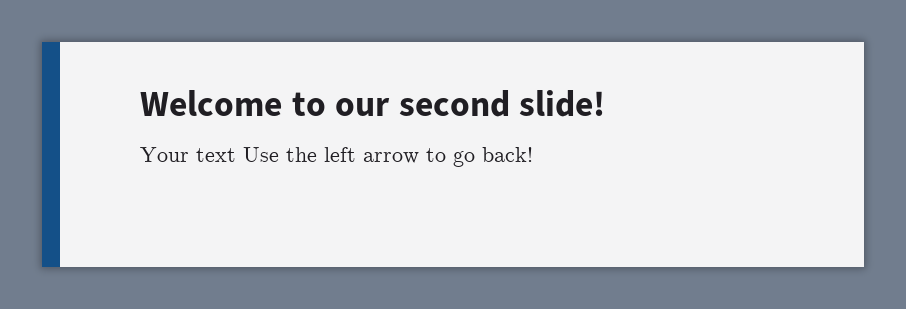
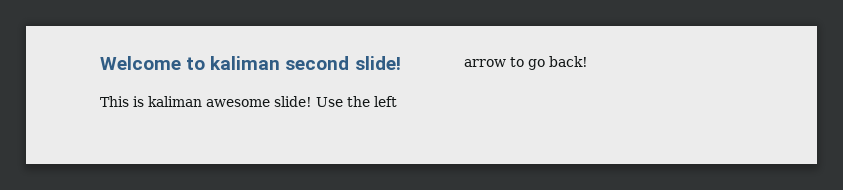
- Welcome to our second slide!
+ Welcome to kaliman second slide!
- Your text Use the left arrow to go back!
+ This is kaliman awesome slide! Use the left arrow to go back!

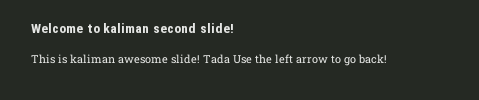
- Use the left arrow to go back!
+ Tada Use the left arrow to go back!

